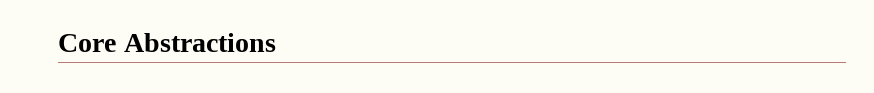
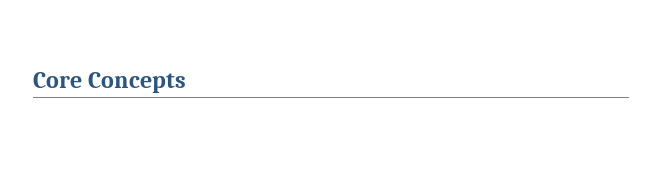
- Core Abstractions
+ Core Concepts

